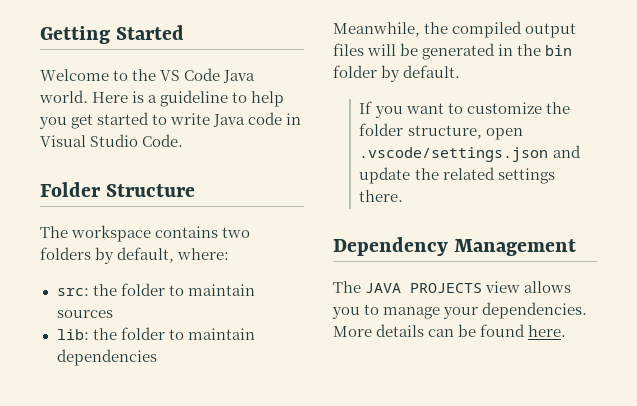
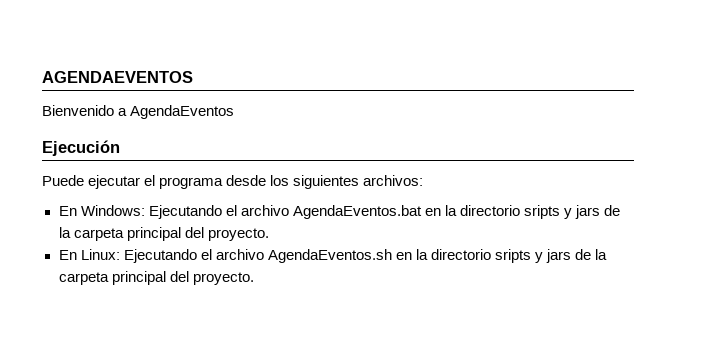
- Getting Started
- Welcome to the VS Code Java world. Here is a guideline to help you get started to write Java code in Visual Studio Code.
- Folder Structure
- The workspace contains two folders by default, where:
- src: the folder to maintain sources
- lib: the folder to maintain dependencies
- Meanwhile, the compiled output files will be generated in the bin folder by default.
- If you want to customize the folder structure, open .vscode/settings.json and update the related settings there.
- Dependency Management
- The JAVA PROJECTS view allows you to manage your dependencies. More details can be found here.
+ AGENDAEVENTOS
+ Bienvenido a AgendaEventos
+ Ejecución
+ Puede ejecutar el programa desde los siguientes archivos:
+ En Windows: Ejecutando el archivo AgendaEventos.bat en la directorio sripts y jars de la carpeta principal del proyecto.
+ En Linux: Ejecutando el archivo AgendaEventos.sh en la directorio sripts y jars de la carpeta principal del proyecto.

